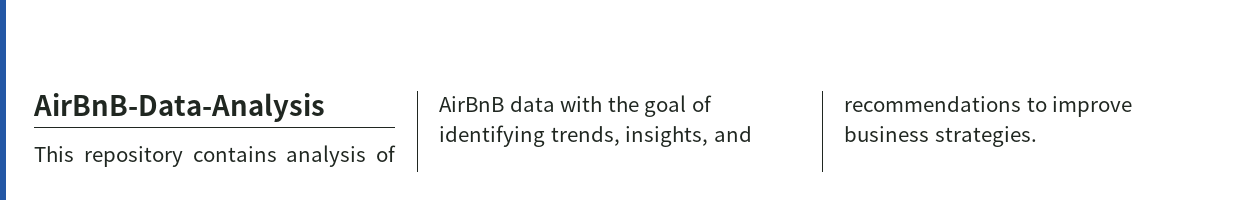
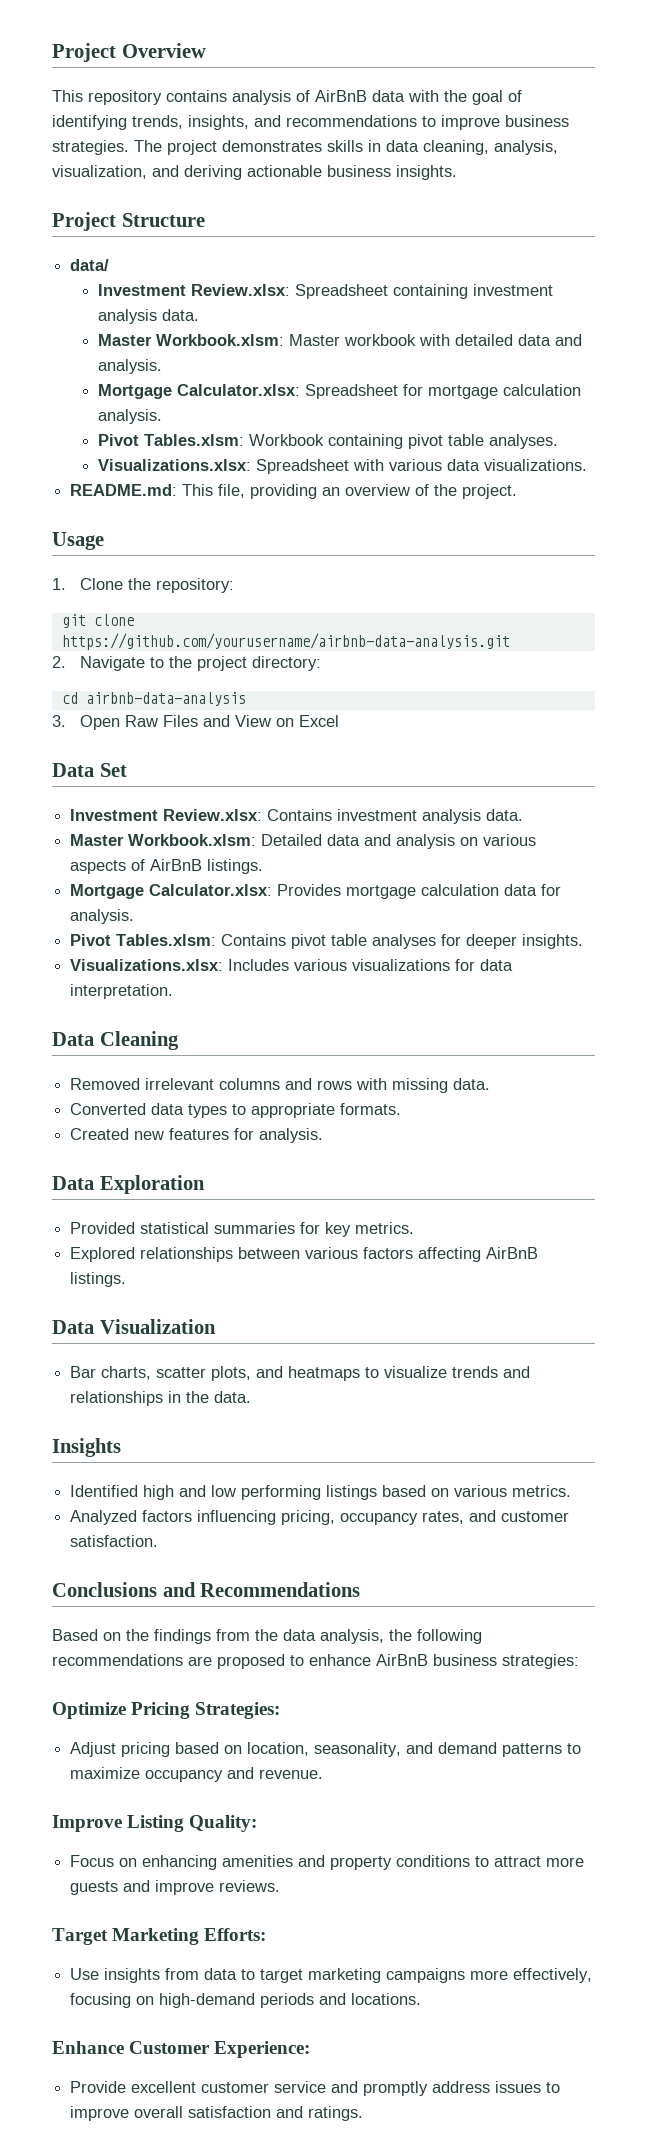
- AirBnB-Data-Analysis
+ Project Overview
+ The project demonstrates skills in data cleaning, analysis, visualization, and deriving actionable business insights.
+ Project Structure
+ data/
+ Investment Review.xlsx: Spreadsheet containing investment analysis data.
+ Master Workbook.xlsm: Master workbook with detailed data and analysis.
+ Mortgage Calculator.xlsx: Spreadsheet for mortgage calculation analysis.
+ Pivot Tables.xlsm: Workbook containing pivot table analyses.
+ Visualizations.xlsx: Spreadsheet with various data visualizations.
+ README.md: This file, providing an overview of the project.
+ Usage
+ 1. Clone the repository:
+ git clone https://github.com/yourusername/airbnb-data-analysis.git
+ 2. Navigate to the project directory:
+ cd airbnb-data-analysis
+ 3. Open Raw Files and View on Excel
+ Data Set
+ Investment Review.xlsx: Contains investment analysis data.
+ Master Workbook.xlsm: Detailed data and analysis on various aspects of AirBnB listings.
+ Mortgage Calculator.xlsx: Provides mortgage calculation data for analysis.
+ Pivot Tables.xlsm: Contains pivot table analyses for deeper insights.
+ Visualizations.xlsx: Includes various visualizations for data interpretation.
+ Data Cleaning
+ Removed irrelevant columns and rows with missing data.
+ Converted data types to appropriate formats.
+ Created new features for analysis.
+ Data Exploration
+ Provided statistical summaries for key metrics.
+ Explored relationships between various factors affecting AirBnB listings.
+ Data Visualization
+ Bar charts, scatter plots, and heatmaps to visualize trends and relationships in the data.
+ Insights
+ Identified high and low performing listings based on various metrics.
+ Analyzed factors influencing pricing, occupancy rates, and customer satisfaction.
+ Conclusions and Recommendations
+ Based on the findings from the data analysis, the following recommendations are proposed to enhance AirBnB business strategies:
+ Optimize Pricing Strategies:
+ Adjust pricing based on location, seasonality, and demand patterns to maximize occupancy and revenue.
+ Improve Listing Quality:
+ Focus on enhancing amenities and property conditions to attract more guests and improve reviews.
+ Target Marketing Efforts:
+ Use insights from data to target marketing campaigns more effectively, focusing on high-demand periods and locations.
+ Enhance Customer Experience:
+ Provide excellent customer service and promptly address issues to improve overall satisfaction and ratings.

